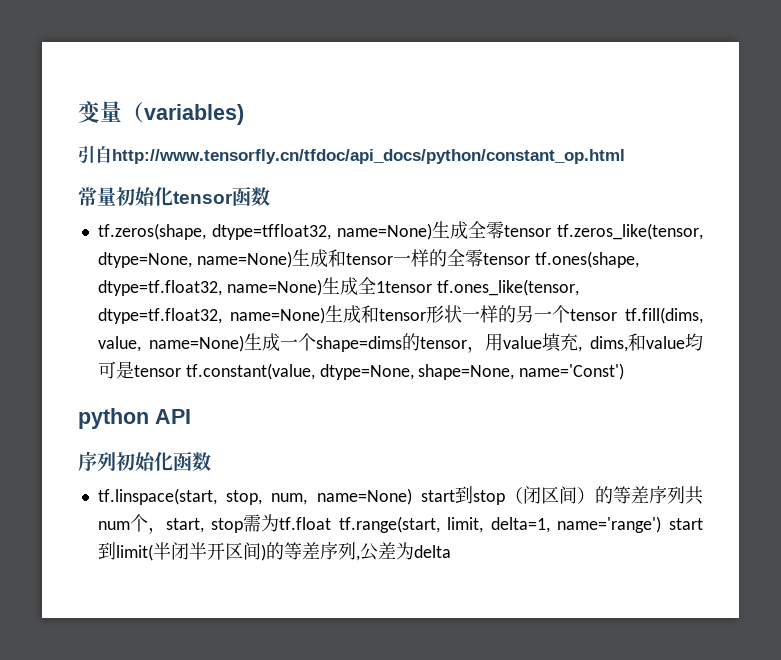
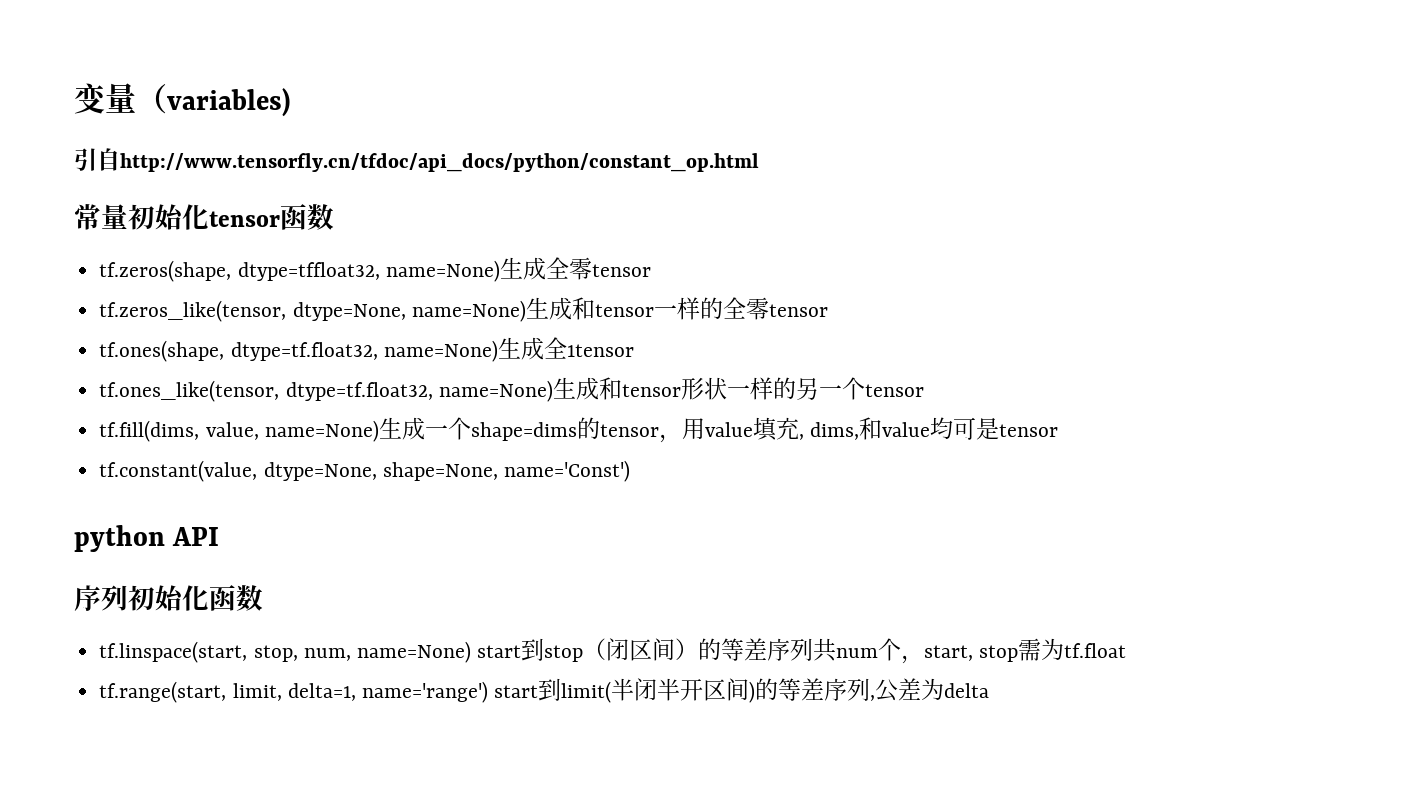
- tf.zeros(shape, dtype=tffloat32, name=None)生成全零tensor tf.zeros_like(tensor, dtype=None, name=None)生成和tensor一样的全零tensor tf.ones(shape, dtype=tf.float32, name=None)生成全1tensor tf.ones_like(tensor, dtype=tf.float32, name=None)生成和tensor形状一样的另一个tensor tf.fill(dims, value, name=None)生成一个shape=dims的tensor，用value填充, dims,和value均可是tensor tf.constant(value, dtype=None, shape=None, name='Const')
+ tf.zeros(shape, dtype=tffloat32, name=None)生成全零tensor
+ tf.zeros_like(tensor, dtype=None, name=None)生成和tensor一样的全零tensor
+ tf.ones(shape, dtype=tf.float32, name=None)生成全1tensor
+ tf.ones_like(tensor, dtype=tf.float32, name=None)生成和tensor形状一样的另一个tensor
+ tf.fill(dims, value, name=None)生成一个shape=dims的tensor，用value填充, dims,和value均可是tensor
+ tf.constant(value, dtype=None, shape=None, name='Const')
- tf.linspace(start, stop, num, name=None) start到stop（闭区间）的等差序列共num个，start, stop需为tf.float tf.range(start, limit, delta=1, name='range') start到limit(半闭半开区间)的等差序列,公差为delta
+ tf.linspace(start, stop, num, name=None) start到stop（闭区间）的等差序列共num个，start, stop需为tf.float
+ tf.range(start, limit, delta=1, name='range') start到limit(半闭半开区间)的等差序列,公差为delta

